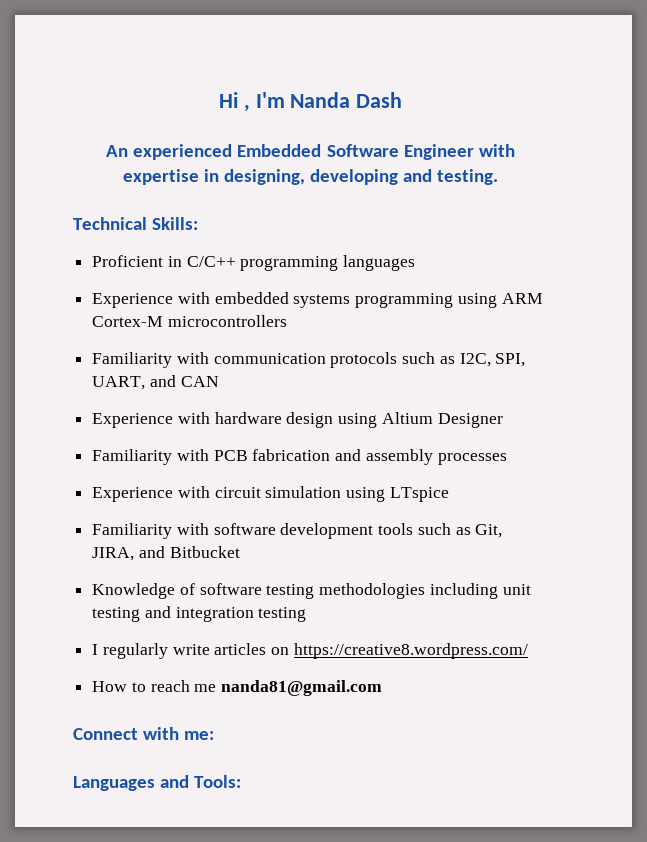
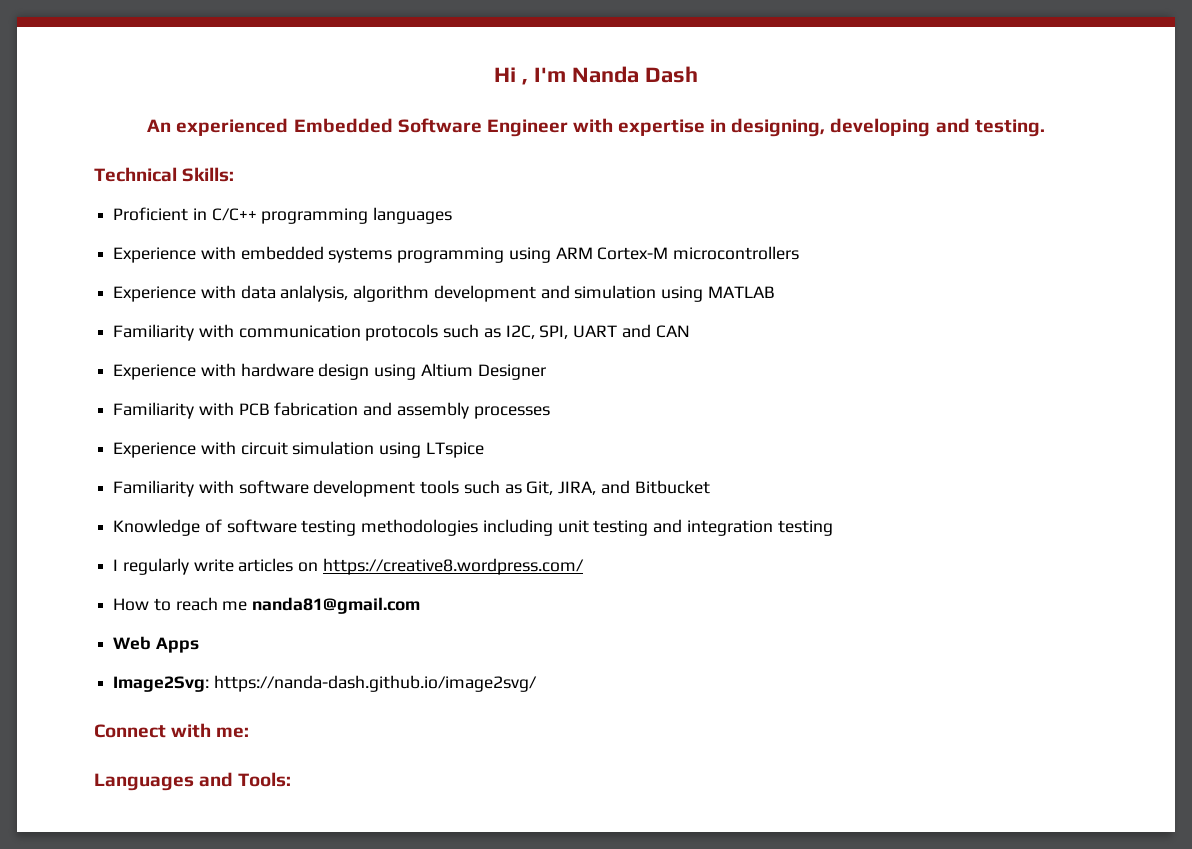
+ Experience with data anlalysis, algorithm development and simulation using MATLAB
- Familiarity with communication protocols such as I2C, SPI, UART, and CAN
+ Familiarity with communication protocols such as I2C, SPI, UART and CAN
+ Web Apps
+ Image2Svg: https://nanda-dash.github.io/image2svg/

